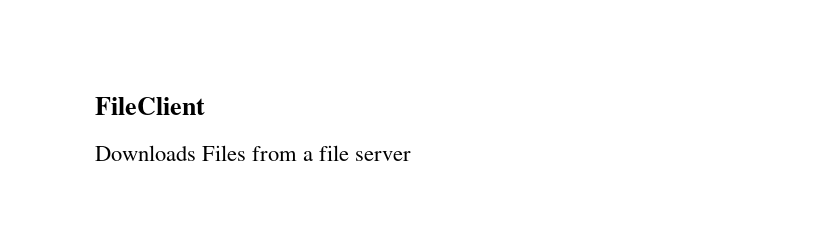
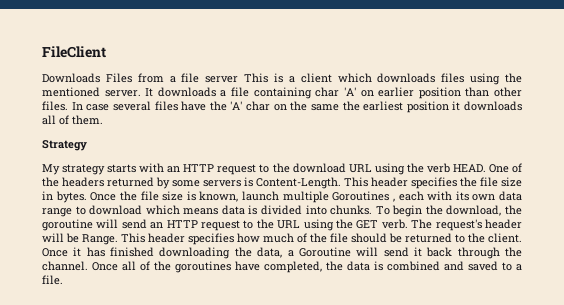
- Downloads Files from a file server
+ Downloads Files from a file server This is a client which downloads files using the mentioned server. It downloads a file containing char 'A' on earlier position than other files. In case several files have the 'A' char on the same the earliest position it downloads all of them.
+ Strategy
+ My strategy starts with an HTTP request to the download URL using the verb HEAD. One of the headers returned by some servers is Content-Length. This header specifies the file size in bytes. Once the file size is known, launch multiple Goroutines , each with its own data range to download which means data is divided into chunks. To begin the download, the goroutine will send an HTTP request to the URL using the GET verb. The request's header will be Range. This header specifies how much of the file should be returned to the client. Once it has finished downloading the data, a Goroutine will send it back through the channel. Once all of the goroutines have completed, the data is combined and saved to a file.

